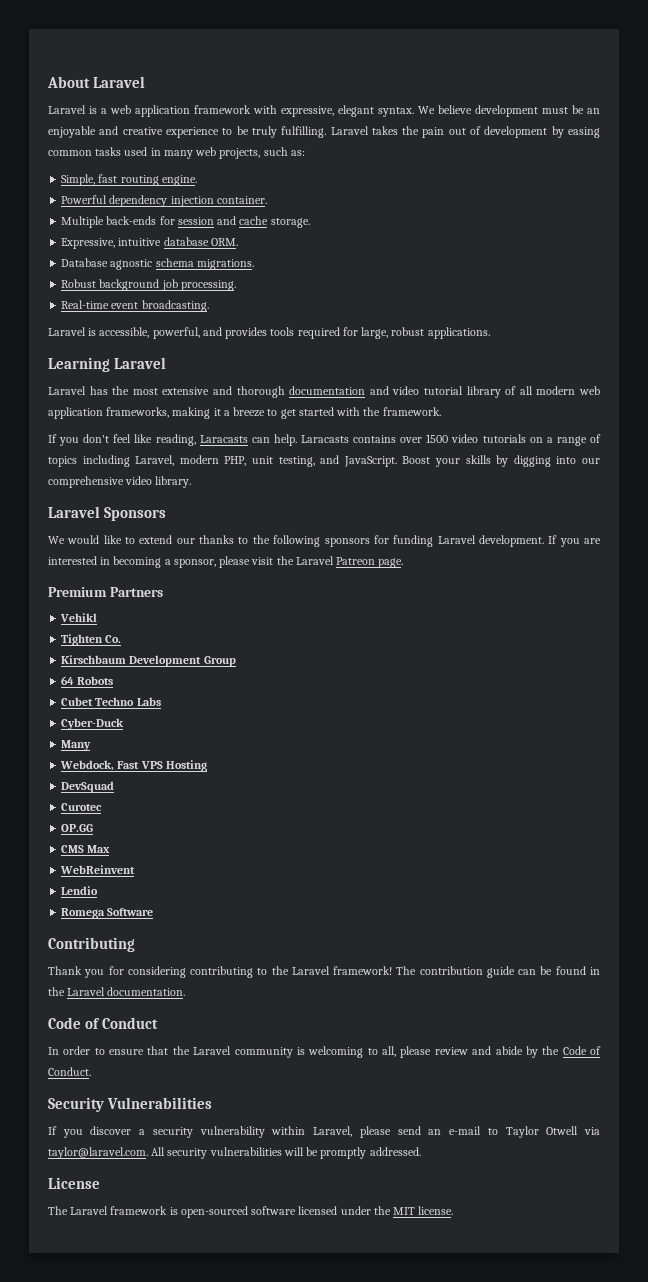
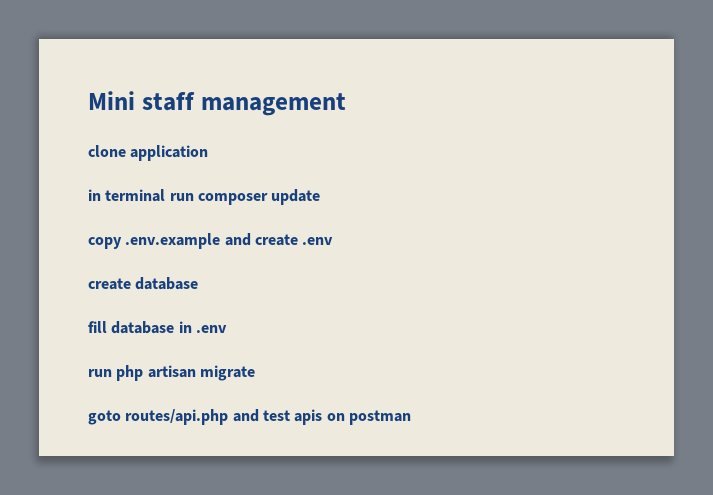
- About Laravel
- Laravel is a web application framework with expressive, elegant syntax. We believe development must be an enjoyable and creative experience to be truly fulfilling. Laravel takes the pain out of development by easing common tasks used in many web projects, such as:
- Simple, fast routing engine.
- Powerful dependency injection container.
- Multiple back-ends for session and cache storage.
- Expressive, intuitive database ORM.
- Database agnostic schema migrations.
- Robust background job processing.
- Real-time event broadcasting.
- Laravel is accessible, powerful, and provides tools required for large, robust applications.
- Learning Laravel
- Laravel has the most extensive and thorough documentation and video tutorial library of all modern web application frameworks, making it a breeze to get started with the framework.
- If you don't feel like reading, Laracasts can help. Laracasts contains over 1500 video tutorials on a range of topics including Laravel, modern PHP, unit testing, and JavaScript. Boost your skills by digging into our comprehensive video library.
- Laravel Sponsors
- We would like to extend our thanks to the following sponsors for funding Laravel development. If you are interested in becoming a sponsor, please visit the Laravel Patreon page.
- Premium Partners
- Vehikl
- Tighten Co.
- Kirschbaum Development Group
- 64 Robots
- Cubet Techno Labs
- Cyber-Duck
- Many
- Webdock, Fast VPS Hosting
- DevSquad
- Curotec
- OP.GG
- CMS Max
- WebReinvent
- Lendio
- Romega Software
- Contributing
- Thank you for considering contributing to the Laravel framework! The contribution guide can be found in the Laravel documentation.
- Code of Conduct
- In order to ensure that the Laravel community is welcoming to all, please review and abide by the Code of Conduct.
- Security Vulnerabilities
- If you discover a security vulnerability within Laravel, please send an e-mail to Taylor Otwell via taylor@laravel.com. All security vulnerabilities will be promptly addressed.
- License
- The Laravel framework is open-sourced software licensed under the MIT license.
+ Mini staff management
+ clone application
+ in terminal run composer update
+ copy .env.example and create .env
+ create database
+ fill database in .env
+ run php artisan migrate
+ goto routes/api.php and test apis on postman

